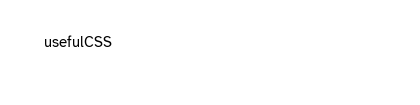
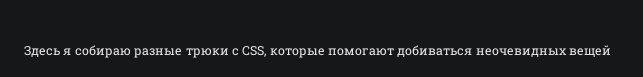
- usefulCSS
+ Здесь я собираю разные трюки с CSS, которые помогают добиваться неочевидных вещей

